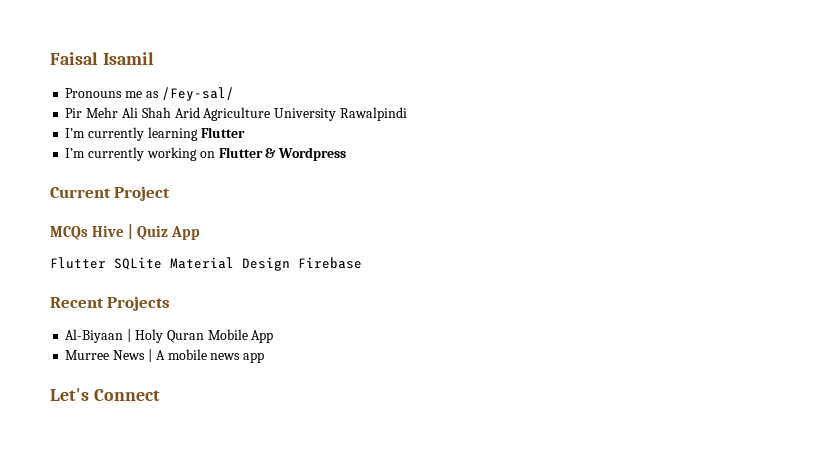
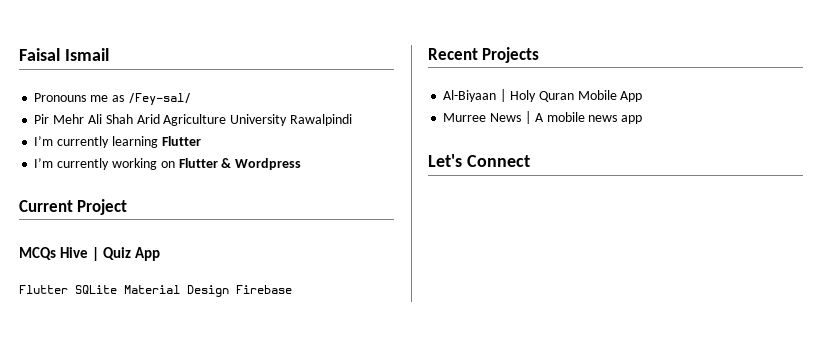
- Faisal Isamil
+ Faisal Ismail

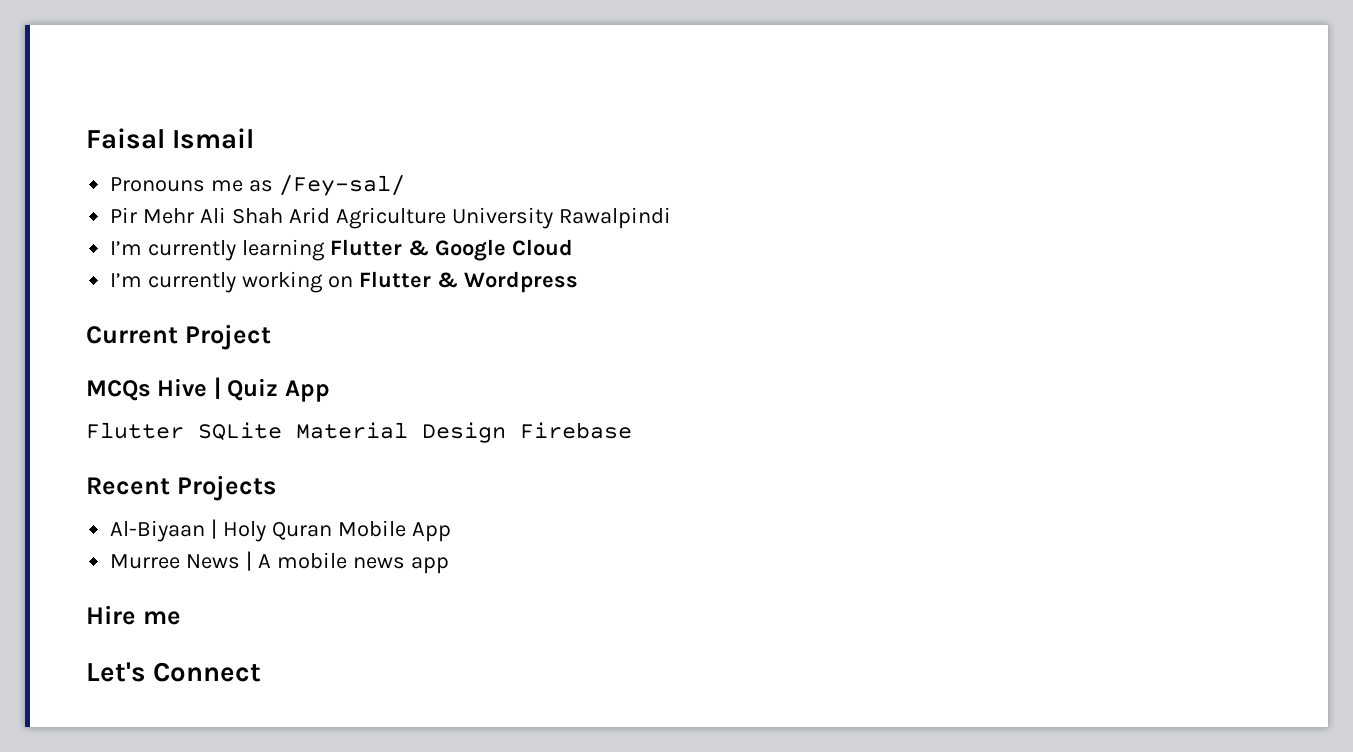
- I’m currently learning Flutter
+ I’m currently learning Flutter & Google Cloud
+ Hire me

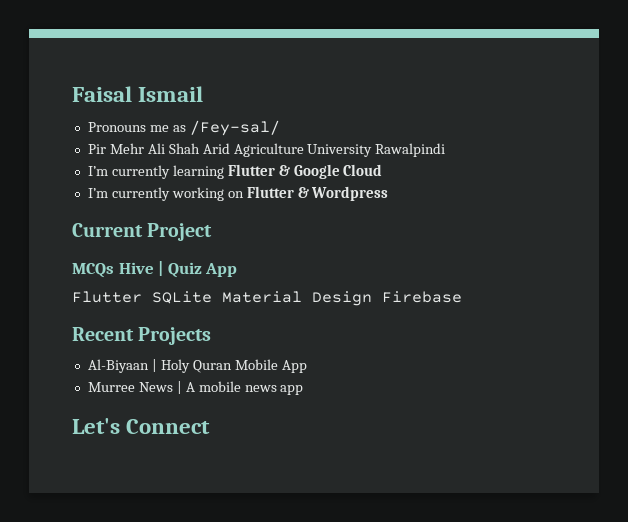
- Hire me

